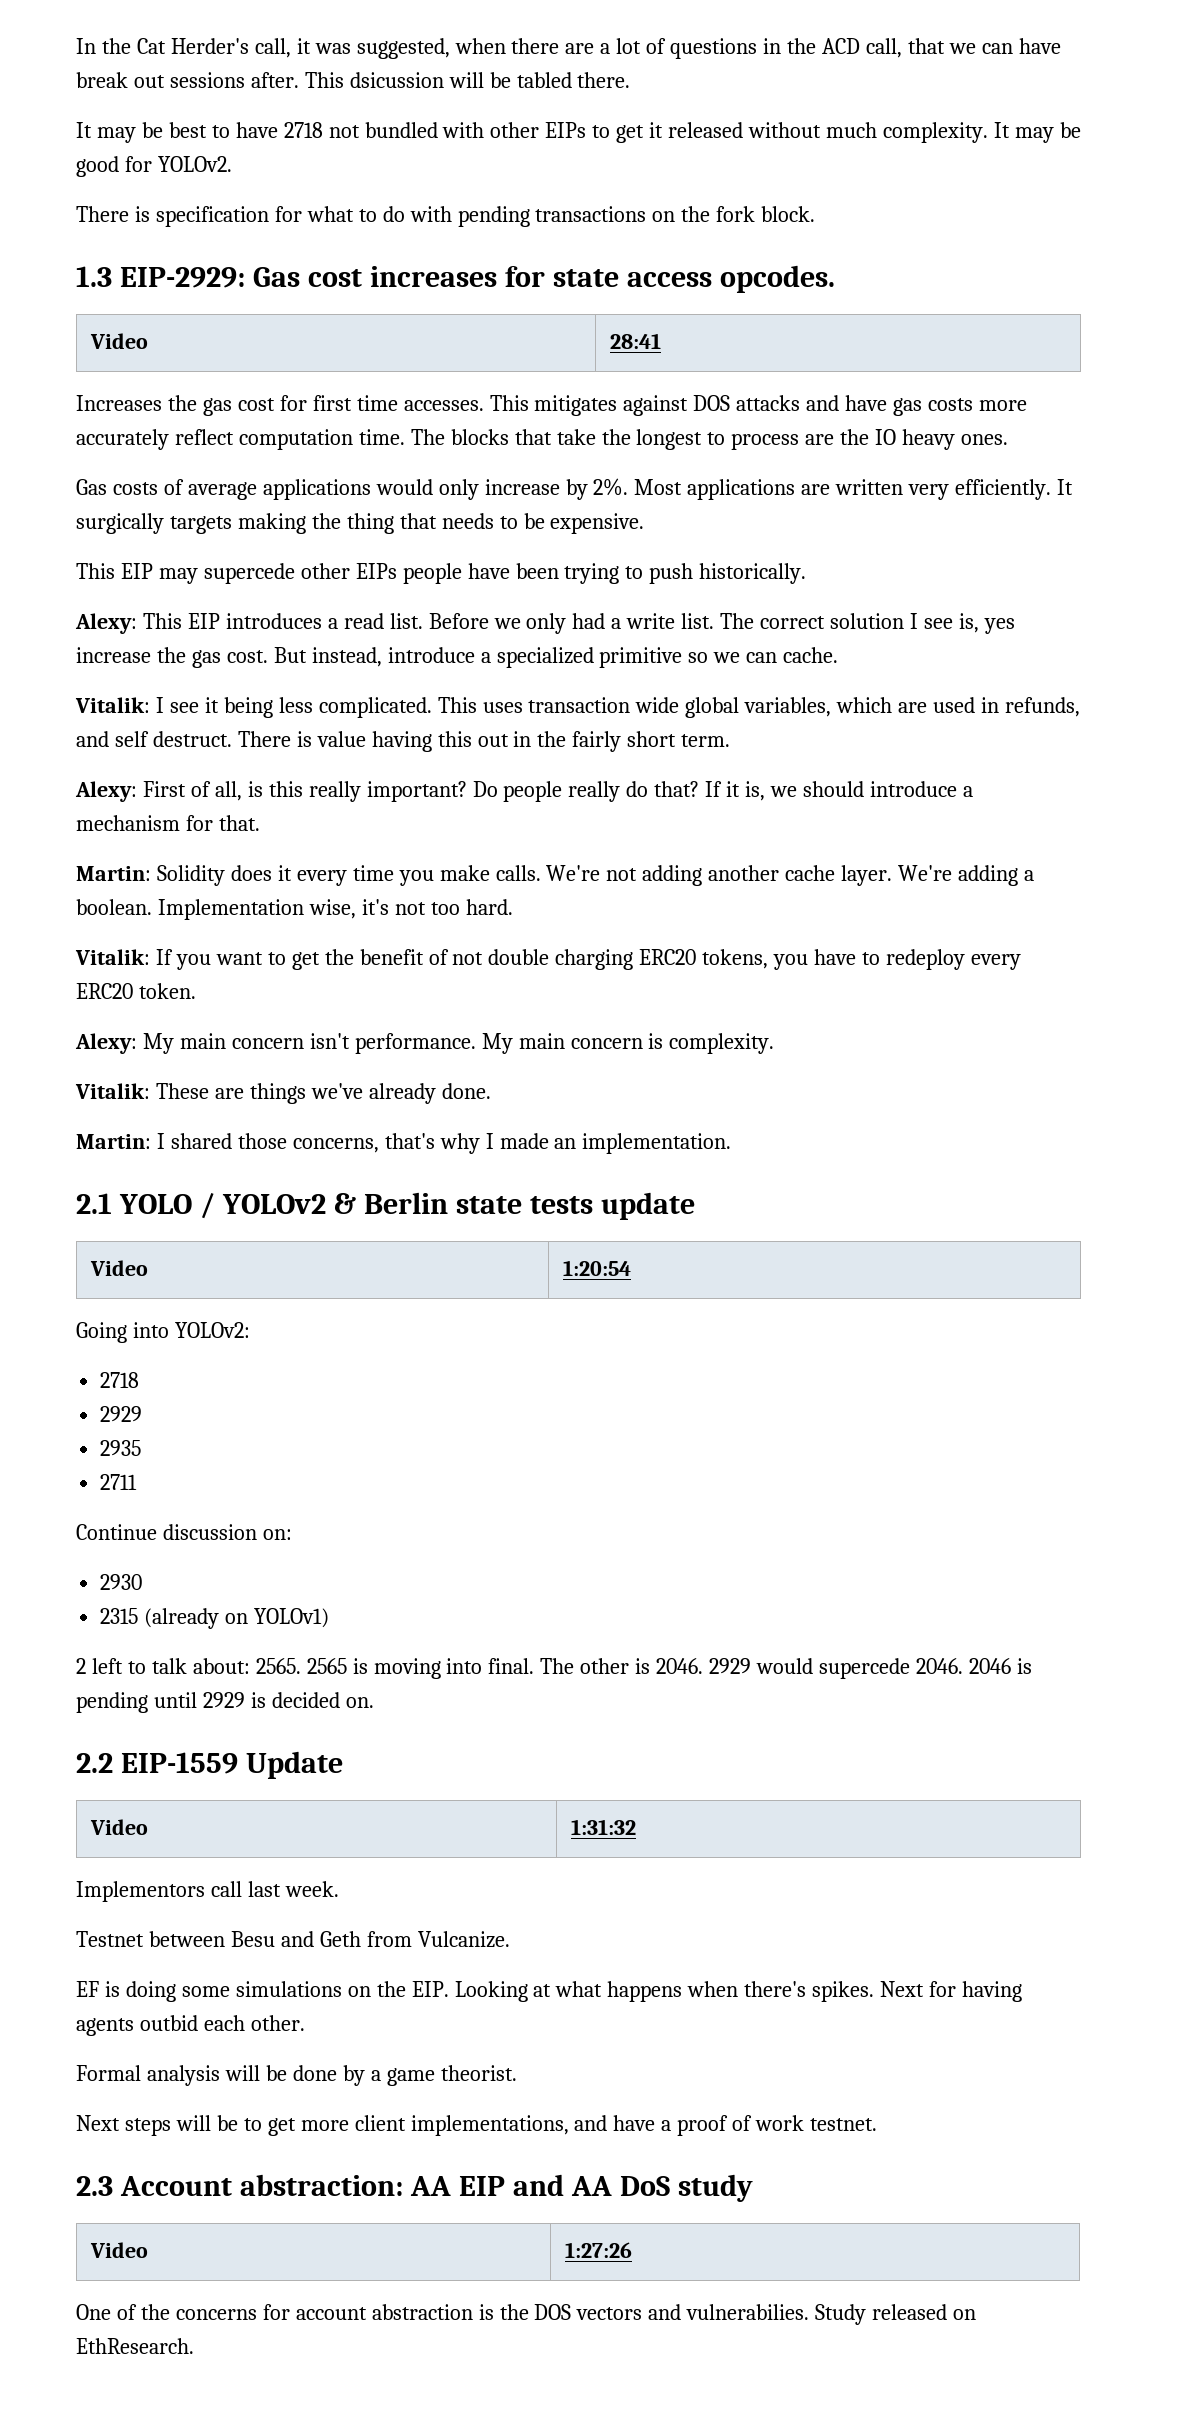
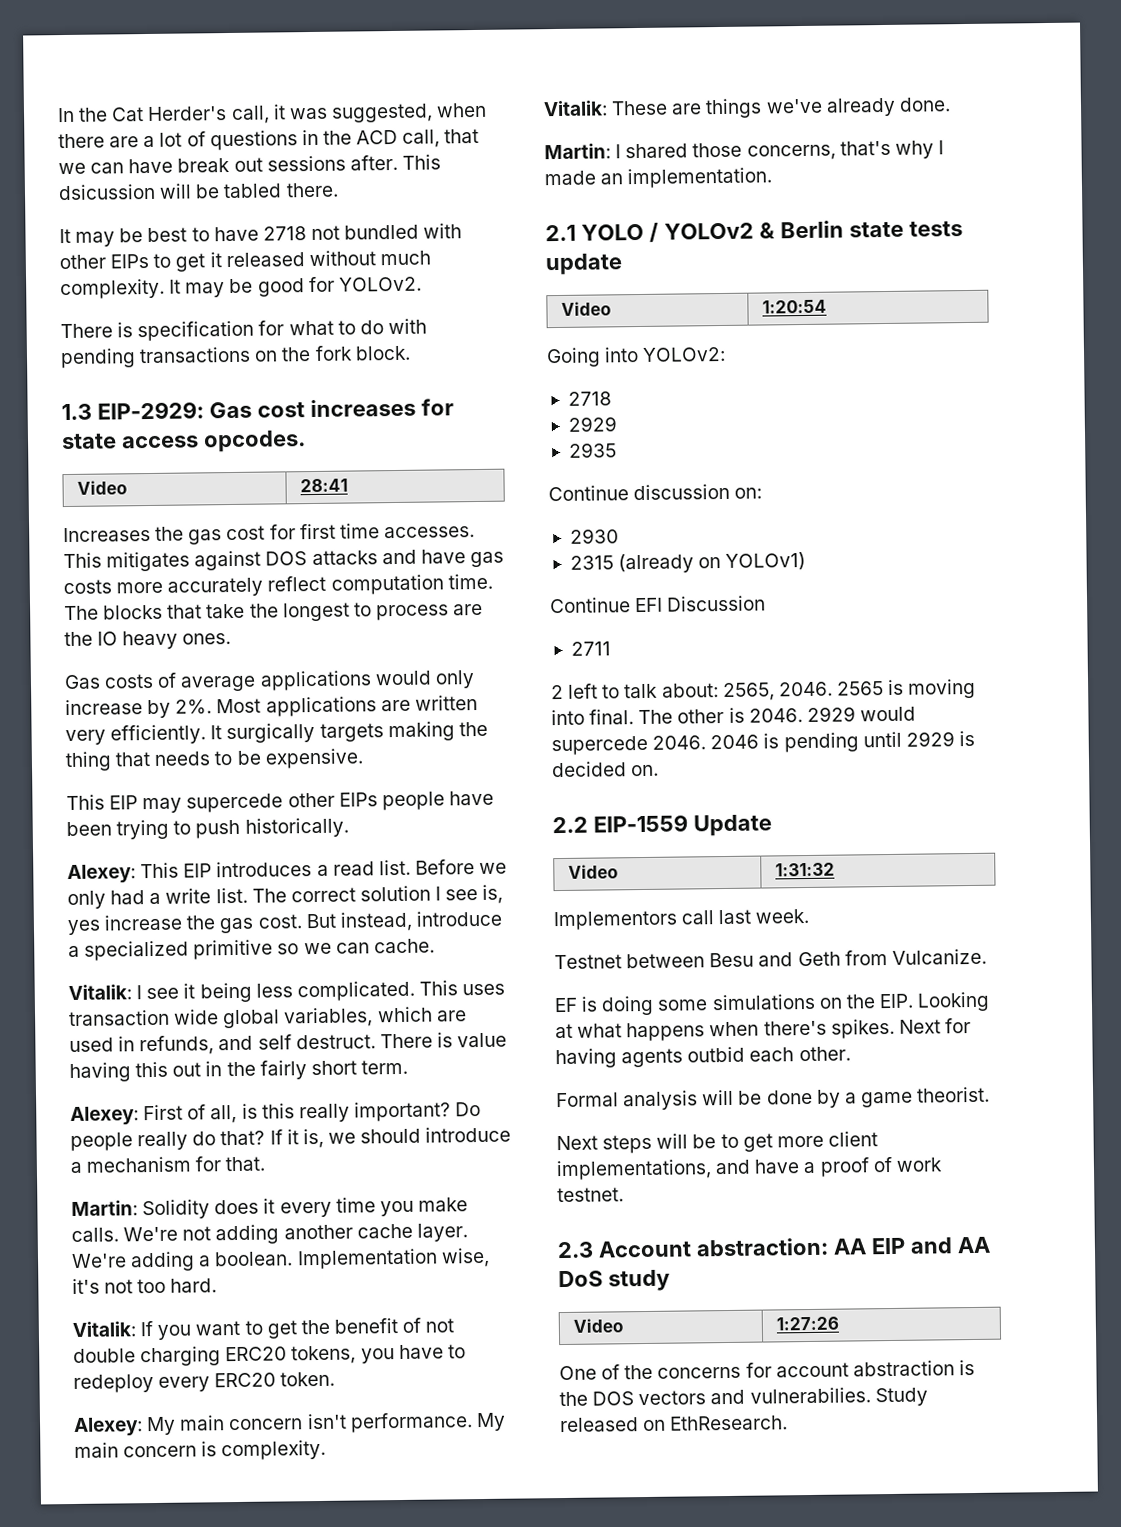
- Alexy: This EIP introduces a read list.
+ Alexey: This EIP introduces a read list.
- Alexy: First of all, is this really important?
+ Alexey: First of all, is this really important?
- Alexy: My main concern isn't performance.
+ Alexey: My main concern isn't performance.
- 2711
+ Continue EFI Discussion
+ 2711
- 2 left to talk about: 2565.
+ 2 left to talk about: 2565, 2046.

